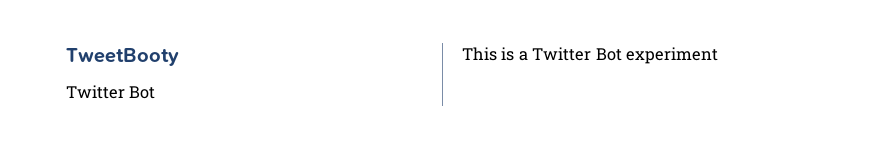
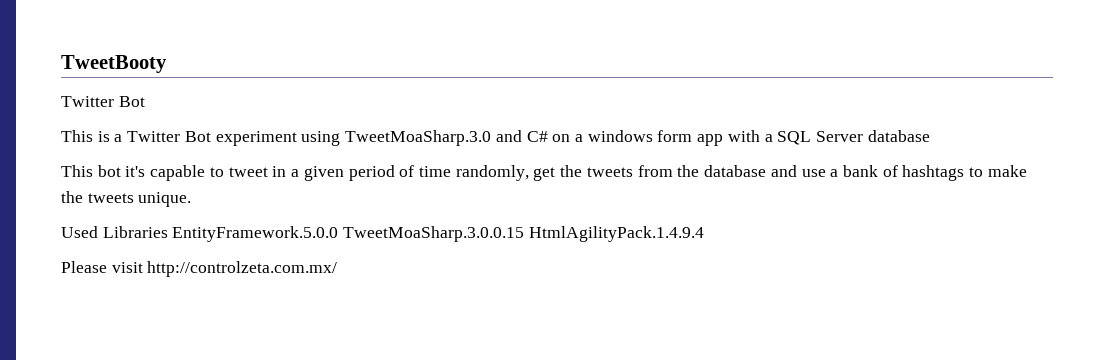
- This is a Twitter Bot experiment
+ This is a Twitter Bot experiment using TweetMoaSharp.3.0 and C# on a windows form app with a SQL Server database
+ This bot it's capable to tweet in a given period of time randomly, get the tweets from the database and use a bank of hashtags to make the tweets unique.
+ Used Libraries EntityFramework.5.0.0 TweetMoaSharp.3.0.0.15 HtmlAgilityPack.1.4.9.4
+ Please visit http://controlzeta.com.mx/

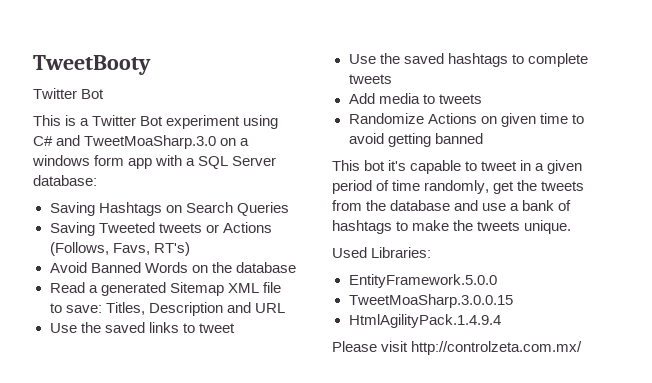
- This is a Twitter Bot experiment using TweetMoaSharp.3.0 and C# on a windows form app with a SQL Server database
+ This is a Twitter Bot experiment using C# and TweetMoaSharp.3.0 on a windows form app with a SQL Server database:
+ Saving Hashtags on Search Queries
+ Saving Tweeted tweets or Actions (Follows, Favs, RT's)
+ Avoid Banned Words on the database
+ Read a generated Sitemap XML file to save: Titles, Description and URL
+ Use the saved links to tweet
+ Use the saved hashtags to complete tweets
+ Add media to tweets
+ Randomize Actions on given time to avoid getting banned
- Used Libraries EntityFramework.5.0.0 TweetMoaSharp.3.0.0.15 HtmlAgilityPack.1.4.9.4
+ Used Libraries:
+ EntityFramework.5.0.0
+ TweetMoaSharp.3.0.0.15
+ HtmlAgilityPack.1.4.9.4

